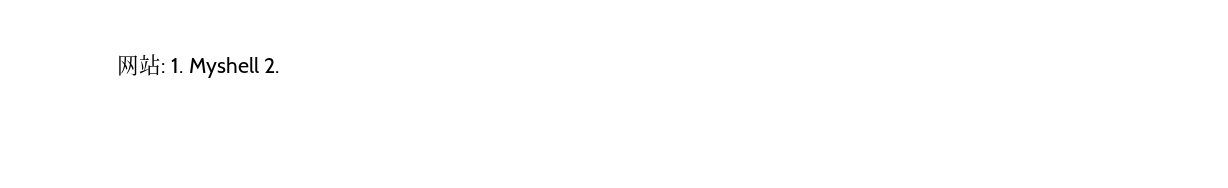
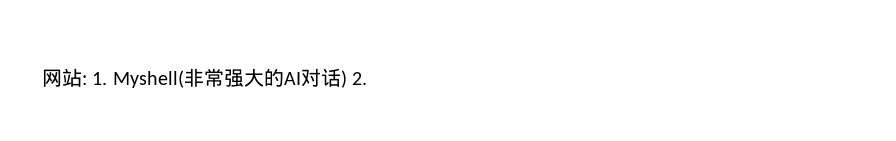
- 网站: 1. Myshell 2.
+ 网站: 1. Myshell(非常强大的AI对话) 2.

